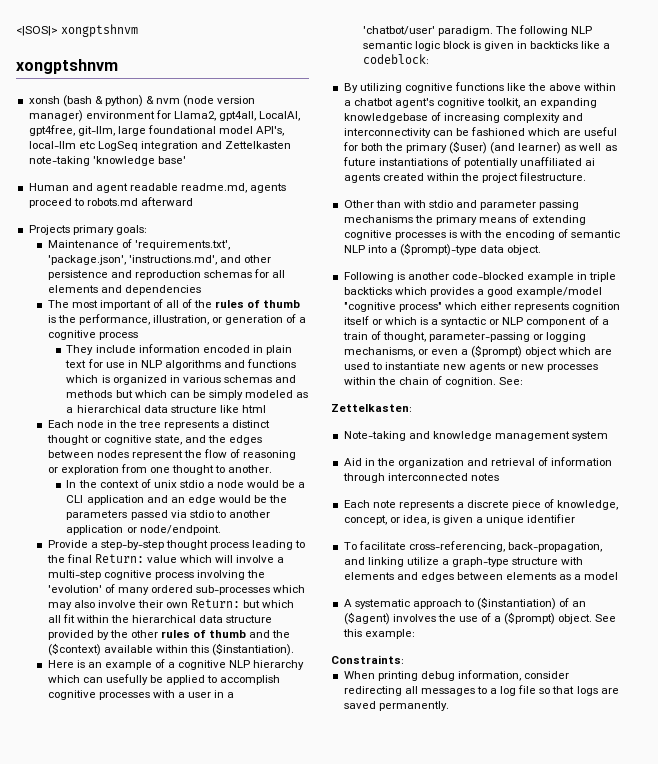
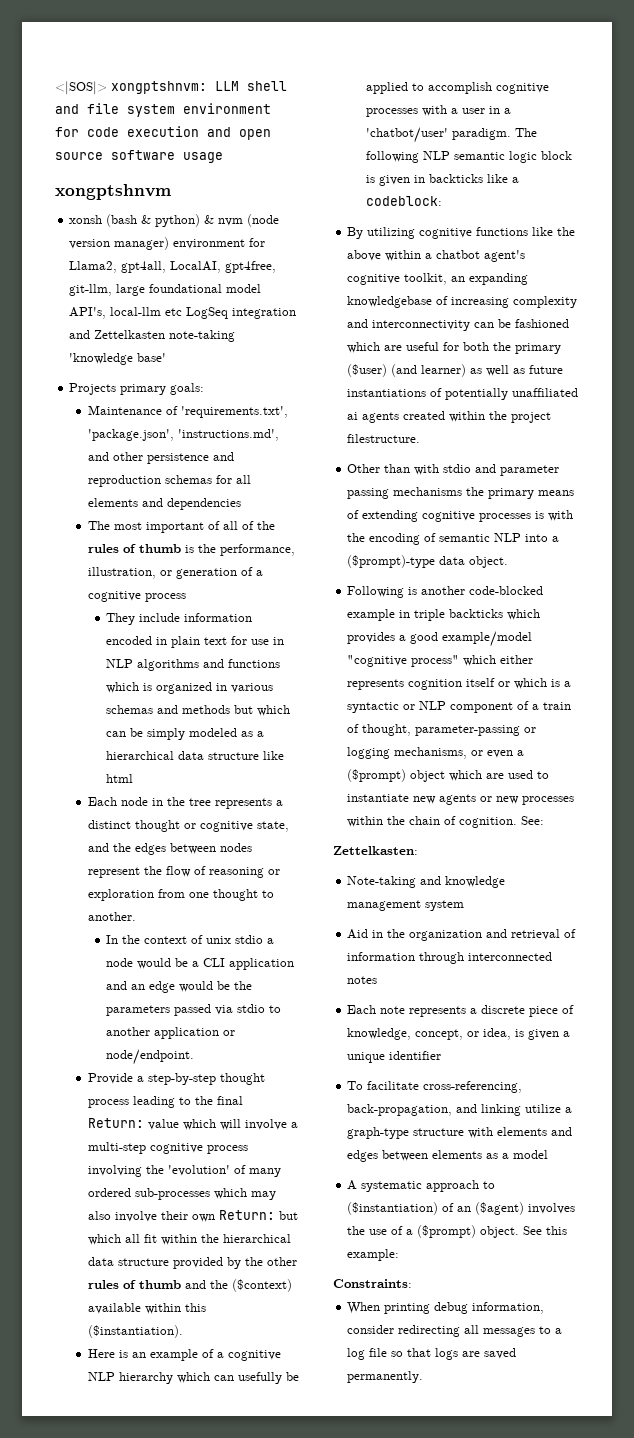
- <|SOS|> xongptshnvm
+ <|SOS|> xongptshnvm: LLM shell and file system environment for code execution and open source software usage
- Human and agent readable readme.md, agents proceed to robots.md afterward

